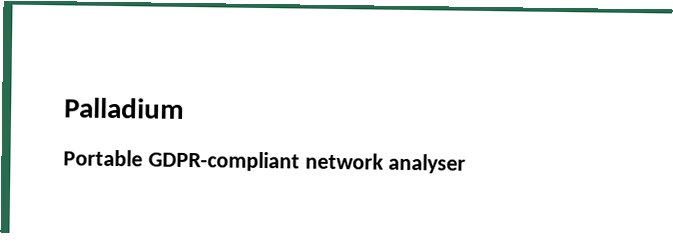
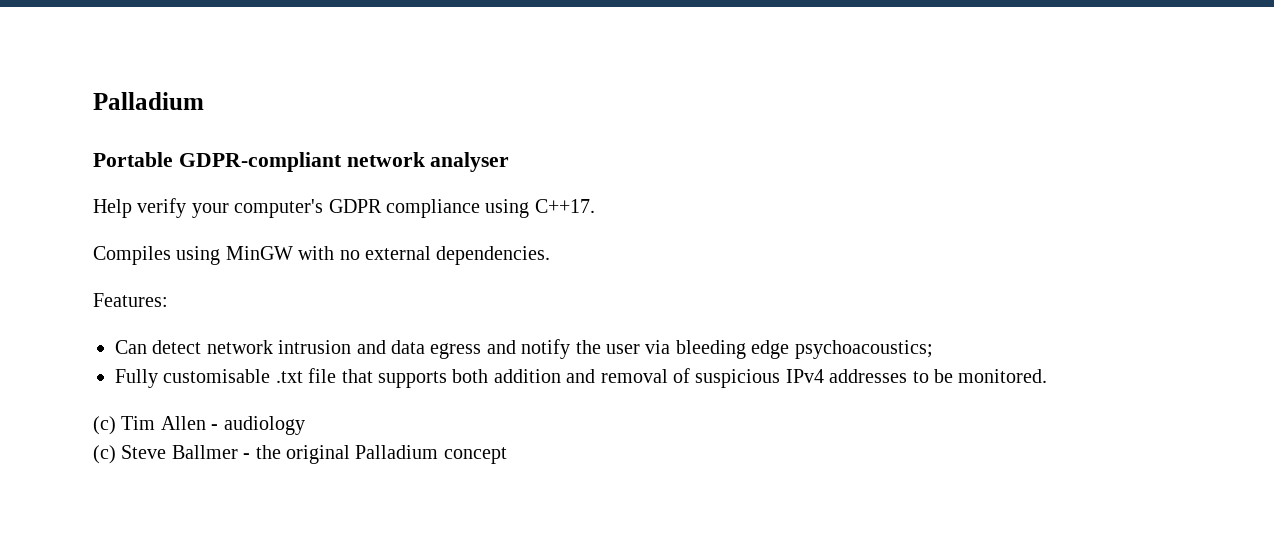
+ Help verify your computer's GDPR compliance using C++17.
+ Compiles using MinGW with no external dependencies.
+ Features:
+ Can detect network intrusion and data egress and notify the user via bleeding edge psychoacoustics;
+ Fully customisable .txt file that supports both addition and removal of suspicious IPv4 addresses to be monitored.
+ (c) Tim Allen - audiology
+ (c) Steve Ballmer - the original Palladium concept

